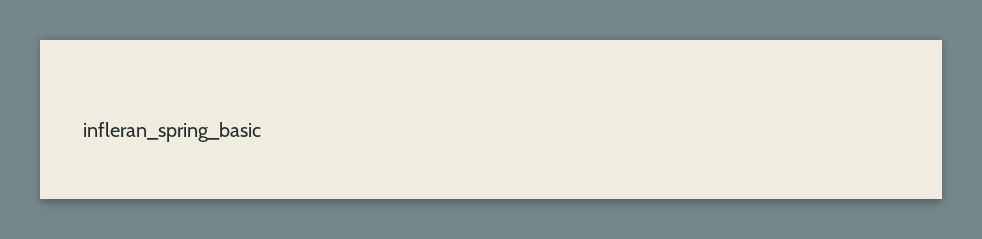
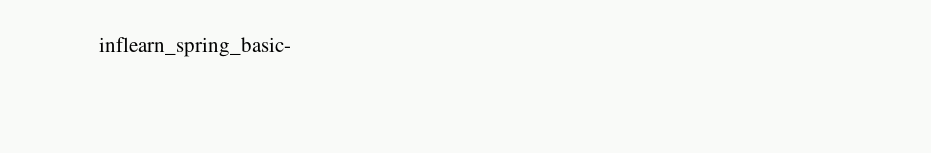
- infleran_spring_basic
+ inflearn_spring_basic-

